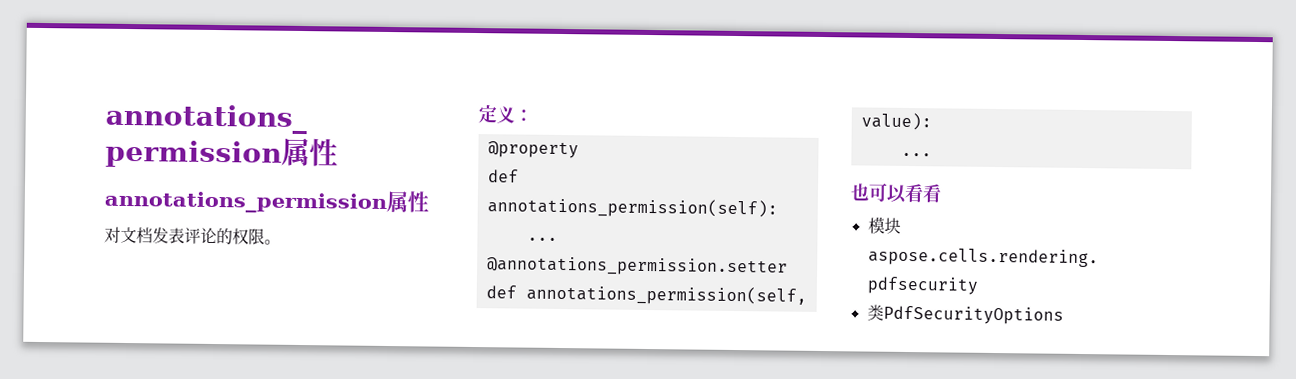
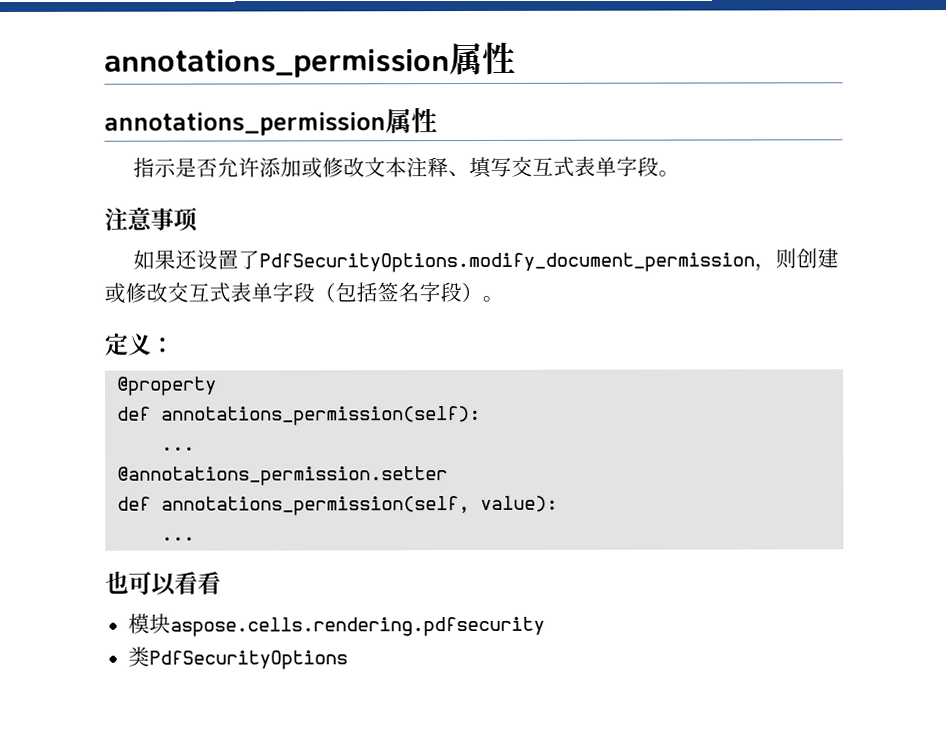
- 对文档发表评论的权限。
+ 指示是否允许添加或修改文本注释、填写交互式表单字段。
+ 注意事项
+ 如果还设置了PdfSecurityOptions.modify_document_permission，则创建或修改交互式表单字段（包括签名字段）。

